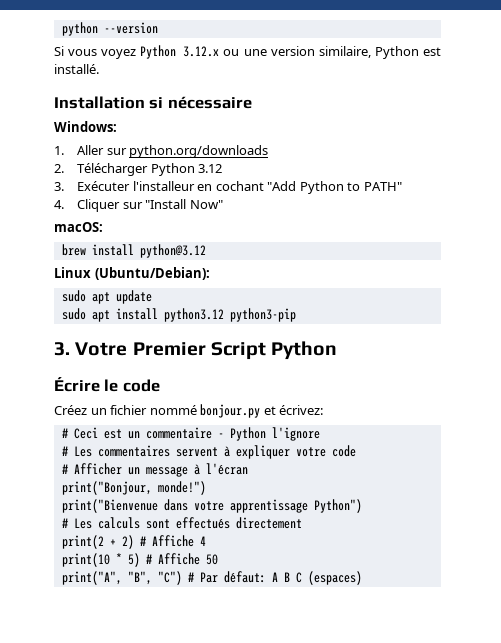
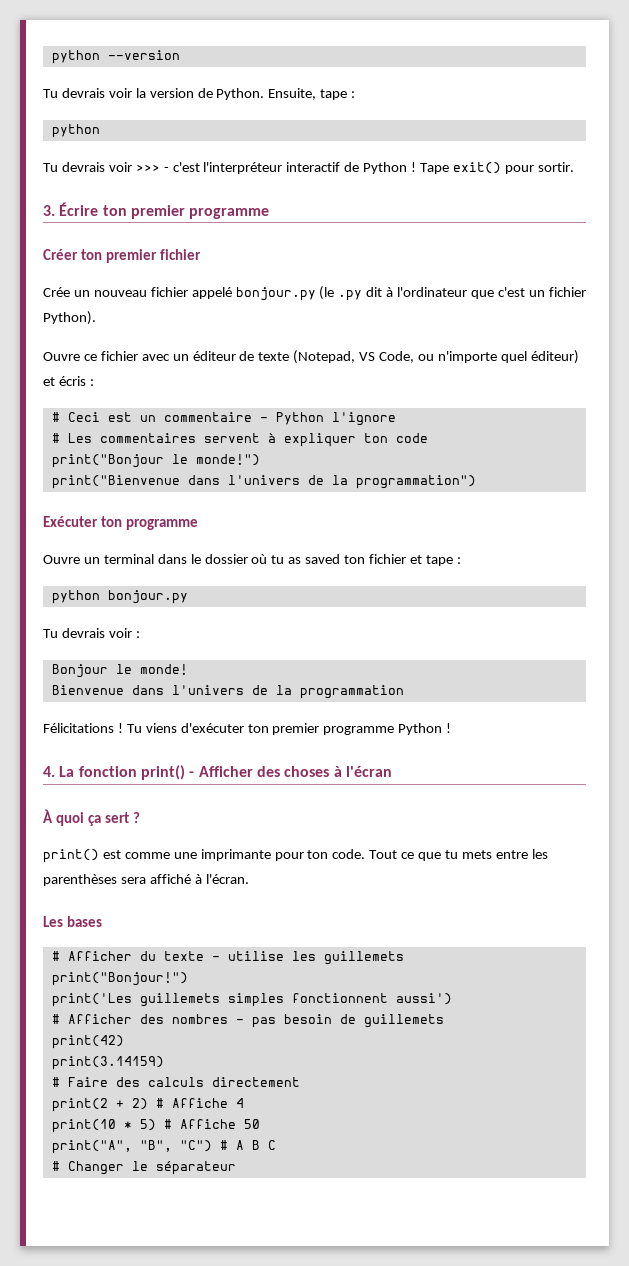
- Si vous voyez Python 3.12.x ou une version similaire, Python est installé.
- Installation si nécessaire
- Windows:
- 1. Aller sur python.org/downloads
- 2. Télécharger Python 3.12
- 3. Exécuter l'installeur en cochant "Add Python to PATH"
- 4. Cliquer sur "Install Now"
- macOS:
- brew install python@3.12
- Linux (Ubuntu/Debian):
- sudo apt update
- sudo apt install python3.12 python3-pip
- 3. Votre Premier Script Python
- Écrire le code
- Créez un fichier nommé bonjour.py et écrivez:
+ Tu devrais voir la version de Python. Ensuite, tape :
+ python
+ Tu devrais voir >>> - c'est l'interpréteur interactif de Python ! Tape exit() pour sortir.
+ 3. Écrire ton premier programme
+ Créer ton premier fichier
+ Crée un nouveau fichier appelé bonjour.py (le .py dit à l'ordinateur que c'est un fichier Python).
+ Ouvre ce fichier avec un éditeur de texte (Notepad, VS Code, ou n'importe quel éditeur) et écris :
- # Les commentaires servent à expliquer votre code
- # Afficher un message à l'écran
- print("Bonjour, monde!")
- print("Bienvenue dans votre apprentissage Python")
- # Les calculs sont effectués directement
+ # Les commentaires servent à expliquer ton code
+ print("Bonjour le monde!")
+ print("Bienvenue dans l'univers de la programmation")
+ Exécuter ton programme
+ Ouvre un terminal dans le dossier où tu as saved ton fichier et tape :
+ python bonjour.py
+ Tu devrais voir :
+ Bonjour le monde!
+ Bienvenue dans l'univers de la programmation
+ Félicitations ! Tu viens d'exécuter ton premier programme Python !
+ 4. La fonction print() - Afficher des choses à l'écran
+ À quoi ça sert ?
+ print() est comme une imprimante pour ton code. Tout ce que tu mets entre les parenthèses sera affiché à l'écran.
+ Les bases
+ # Afficher du texte - utilise les guillemets
+ print("Bonjour!")
+ print('Les guillemets simples fonctionnent aussi')
+ # Afficher des nombres - pas besoin de guillemets
+ print(42)
+ print(3.14159)
+ # Faire des calculs directement
- print("A", "B", "C") # Par défaut: A B C (espaces)
+ print("A", "B", "C") # A B C
+ # Changer le séparateur

